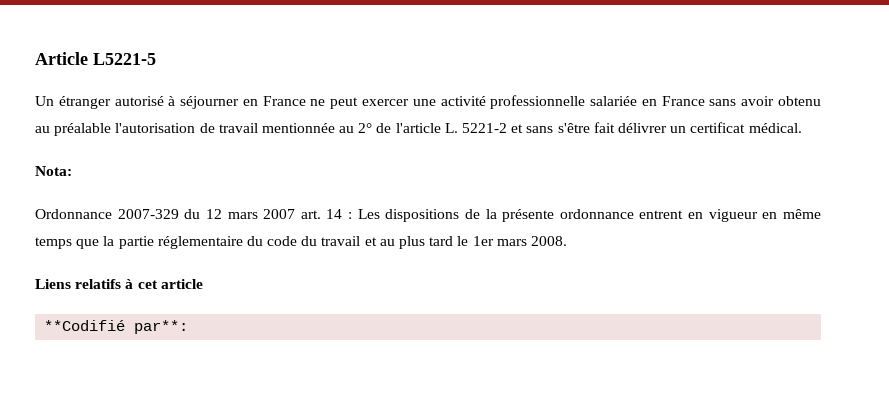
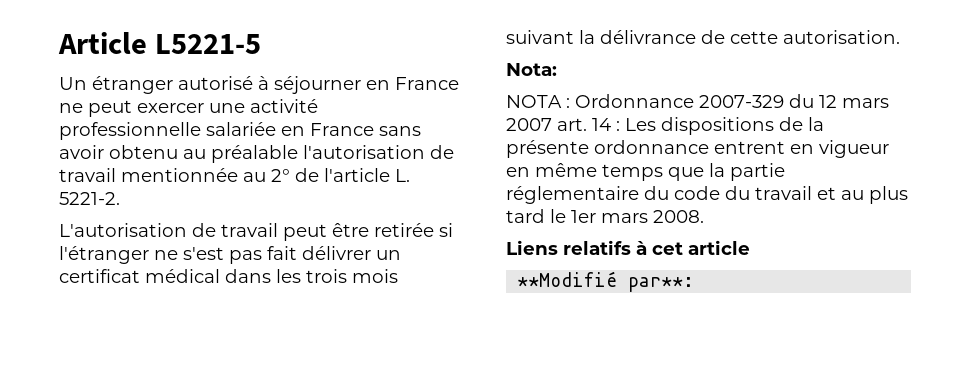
- Un étranger autorisé à séjourner en France ne peut exercer une activité professionnelle salariée en France sans avoir obtenu au préalable l'autorisation de travail mentionnée au 2° de l'article L. 5221-2 et sans s'être fait délivrer un certificat médical.
+ Un étranger autorisé à séjourner en France ne peut exercer une activité professionnelle salariée en France sans avoir obtenu au préalable l'autorisation de travail mentionnée au 2° de l'article L. 5221-2.
+ L'autorisation de travail peut être retirée si l'étranger ne s'est pas fait délivrer un certificat médical dans les trois mois suivant la délivrance de cette autorisation.
- Ordonnance 2007-329 du 12 mars 2007 art. 14 : Les dispositions de la présente ordonnance entrent en vigueur en même temps que la partie réglementaire du code du travail et au plus tard le 1er mars 2008.
+ NOTA : Ordonnance 2007-329 du 12 mars 2007 art. 14 : Les dispositions de la présente ordonnance entrent en vigueur en même temps que la partie réglementaire du code du travail et au plus tard le 1er mars 2008.
- **Codifié par**:
+ **Modifié par**:

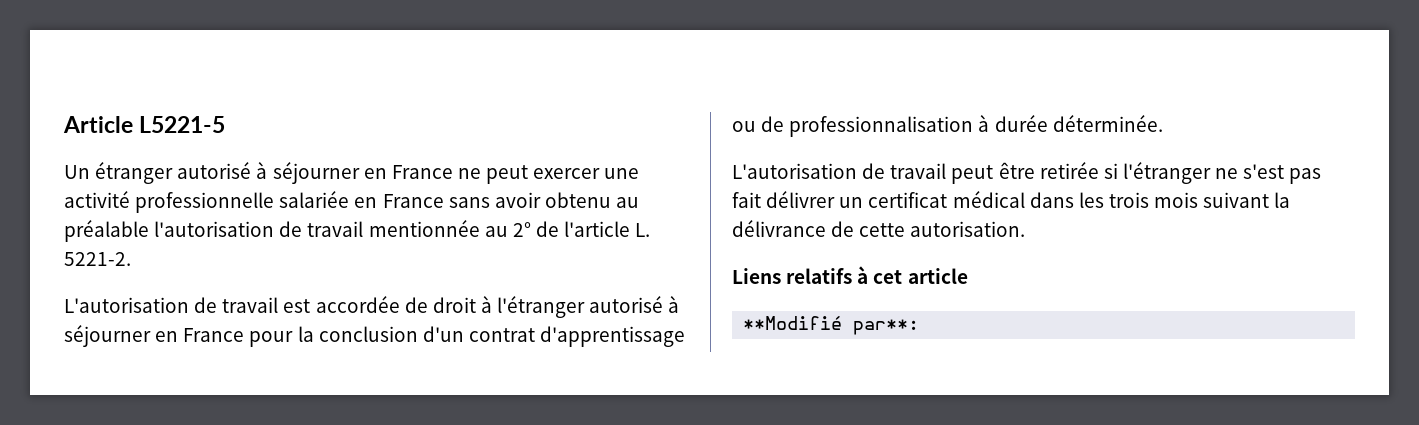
+ L'autorisation de travail est accordée de droit à l'étranger autorisé à séjourner en France pour la conclusion d'un contrat d'apprentissage ou de professionnalisation à durée déterminée.
- Nota:
- NOTA : Ordonnance 2007-329 du 12 mars 2007 art. 14 : Les dispositions de la présente ordonnance entrent en vigueur en même temps que la partie réglementaire du code du travail et au plus tard le 1er mars 2008.

